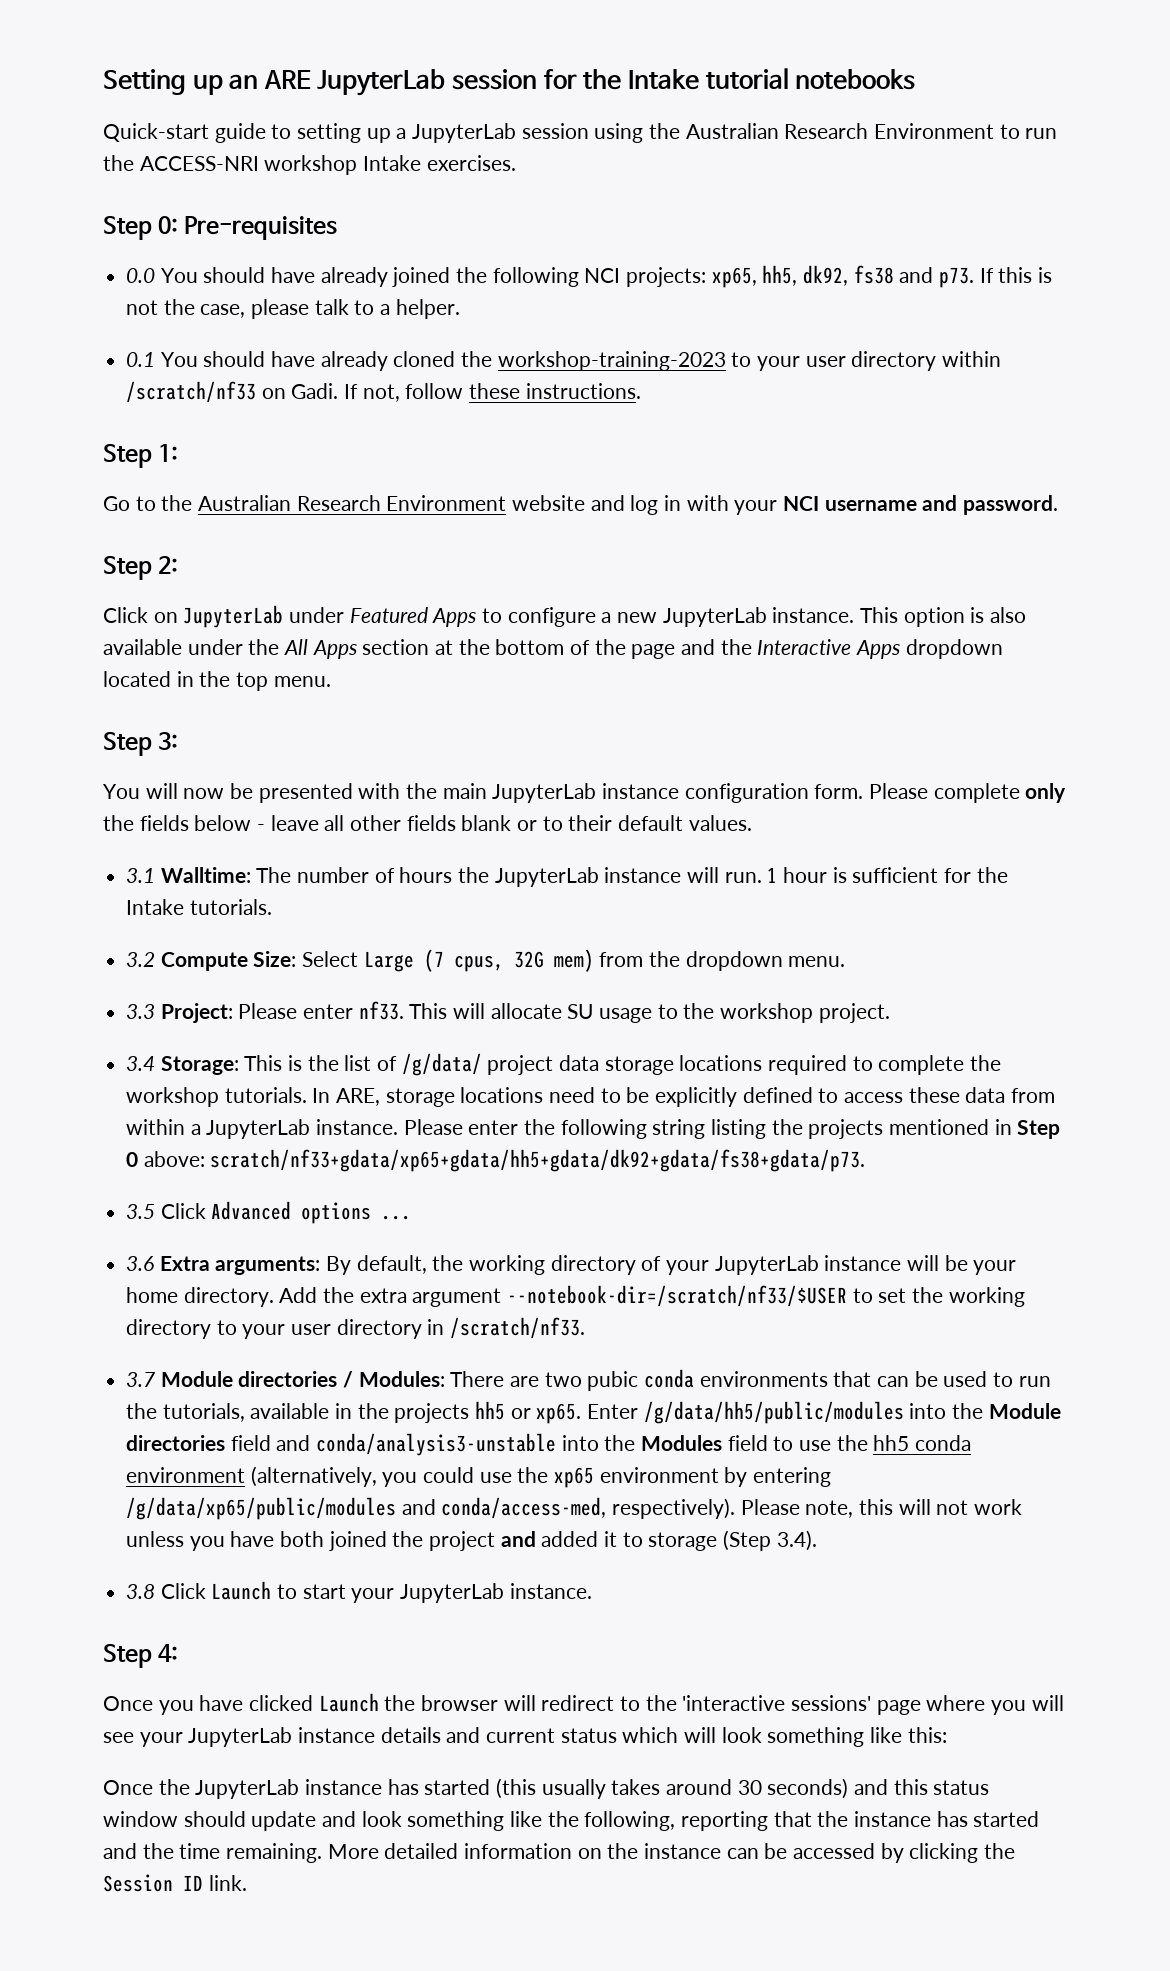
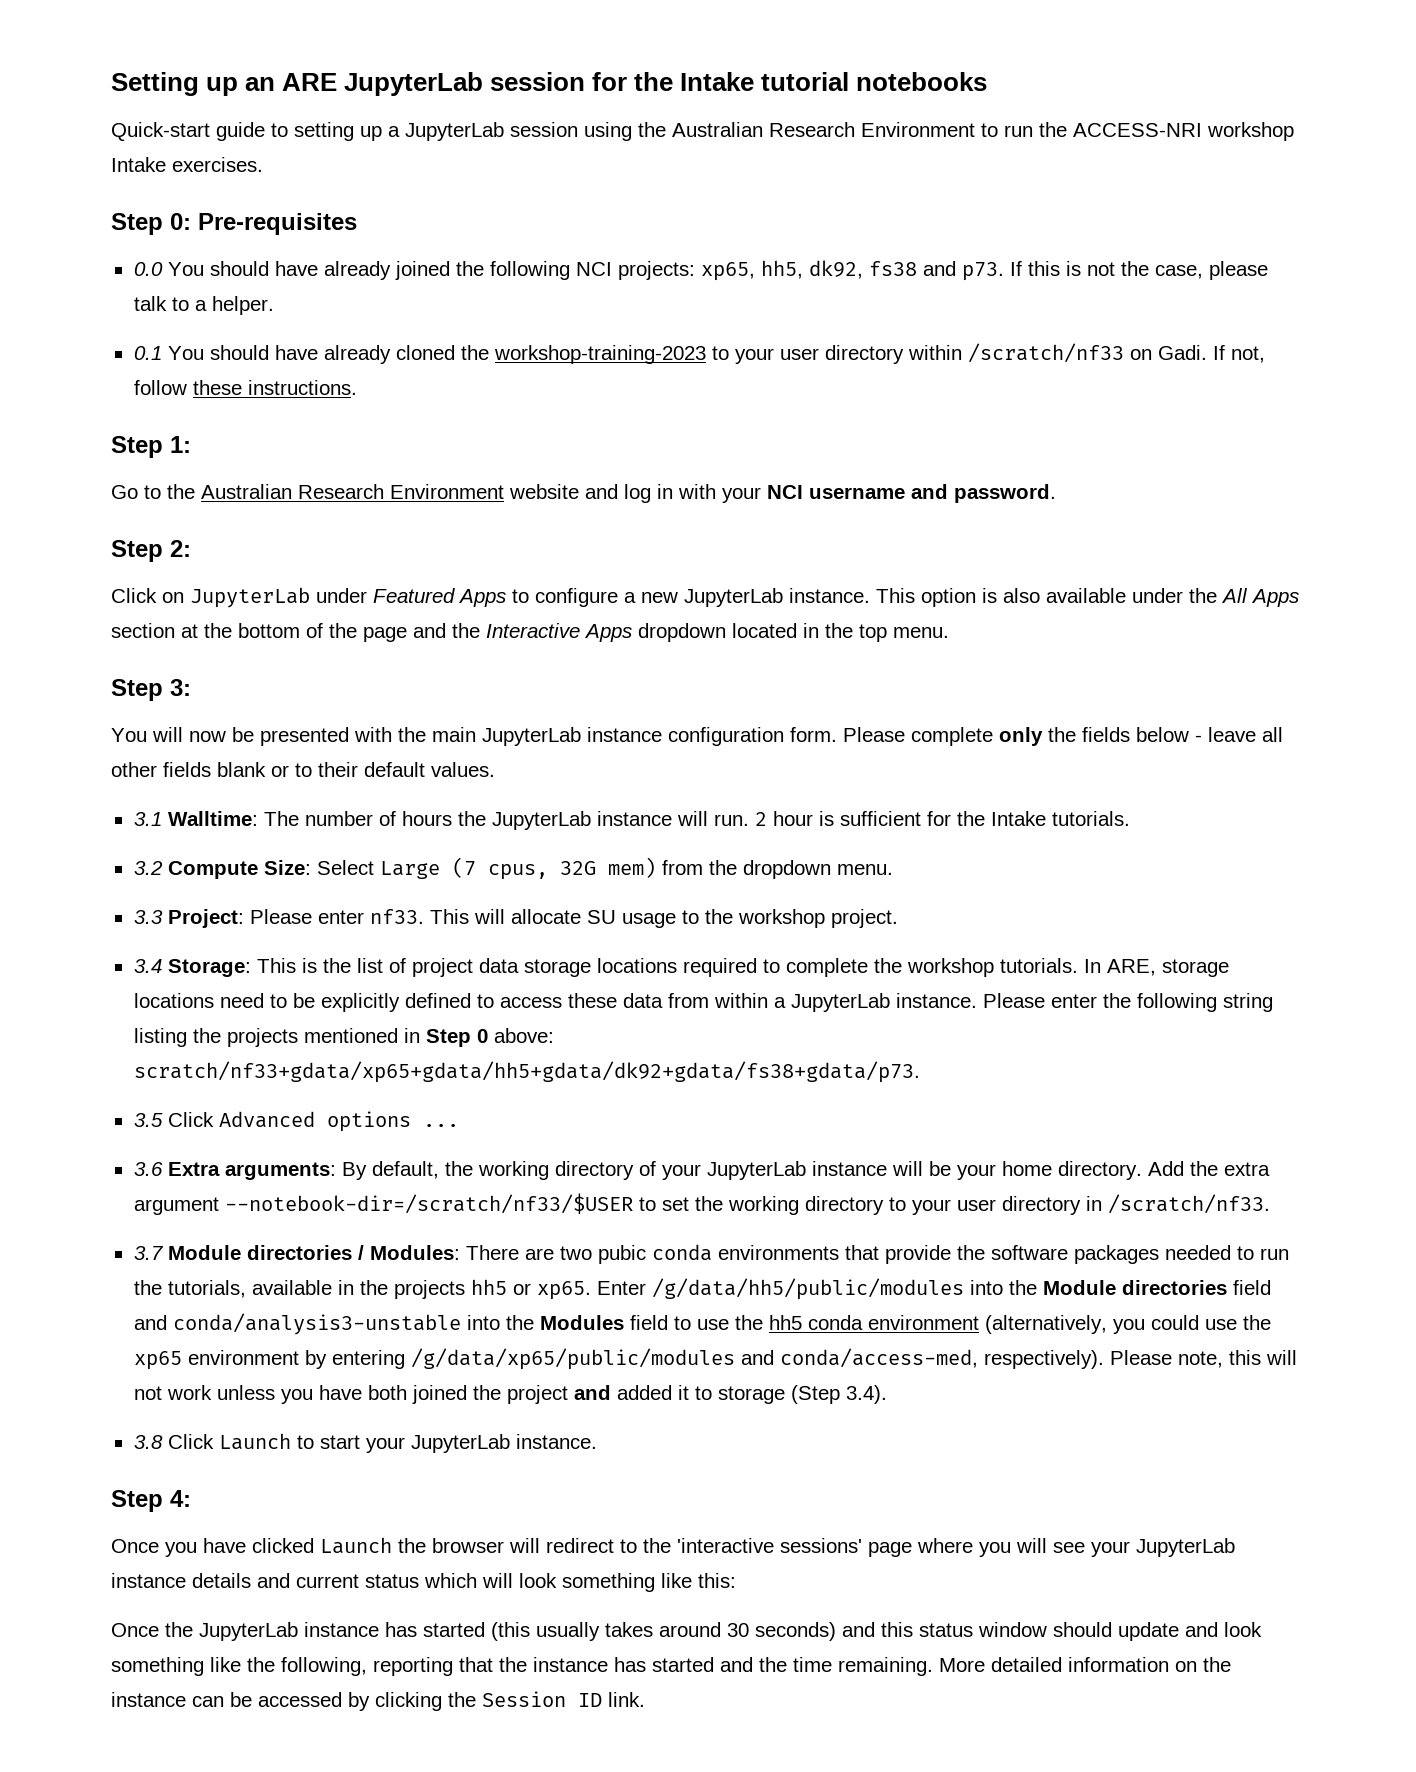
- 1 hour is sufficient for the Intake tutorials.
+ 2 hour is sufficient for the Intake tutorials.
- 3.4 Storage: This is the list of /g/data/ project data storage locations required to complete the workshop tutorials.
+ 3.4 Storage: This is the list of project data storage locations required to complete the workshop tutorials.
- 3.7 Module directories / Modules: There are two pubic conda environments that can be used to run the tutorials, available in the projects hh5 or xp65.
+ 3.7 Module directories / Modules: There are two pubic conda environments that provide the software packages needed to run the tutorials, available in the projects hh5 or xp65.

